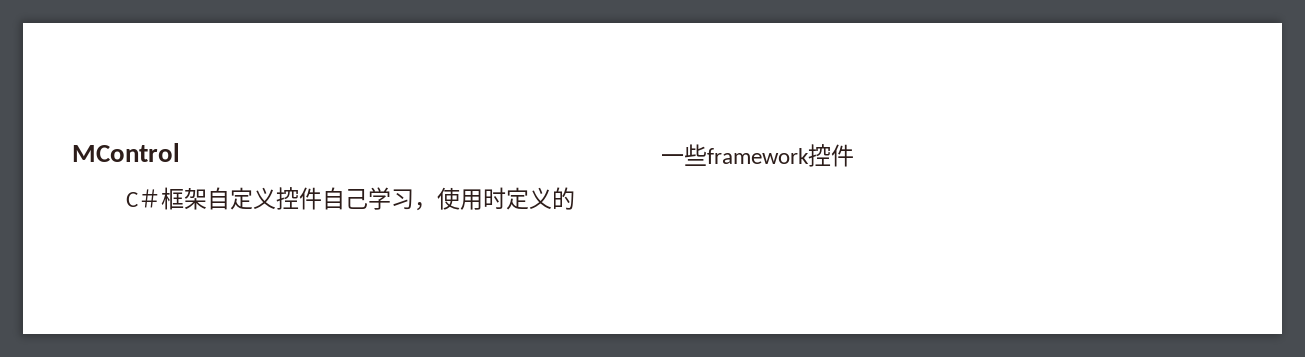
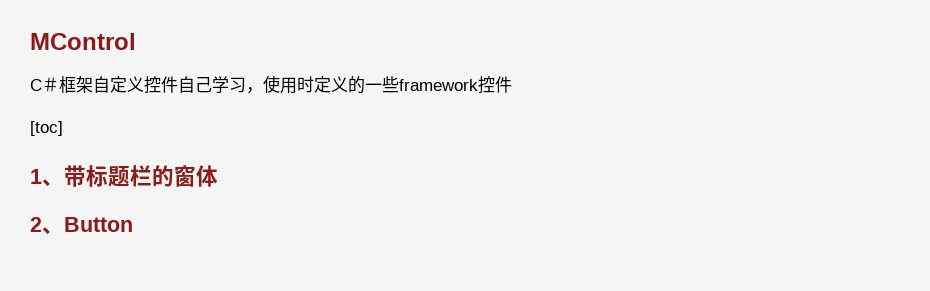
+ [toc]
+ 1、带标题栏的窗体
+ 2、Button

